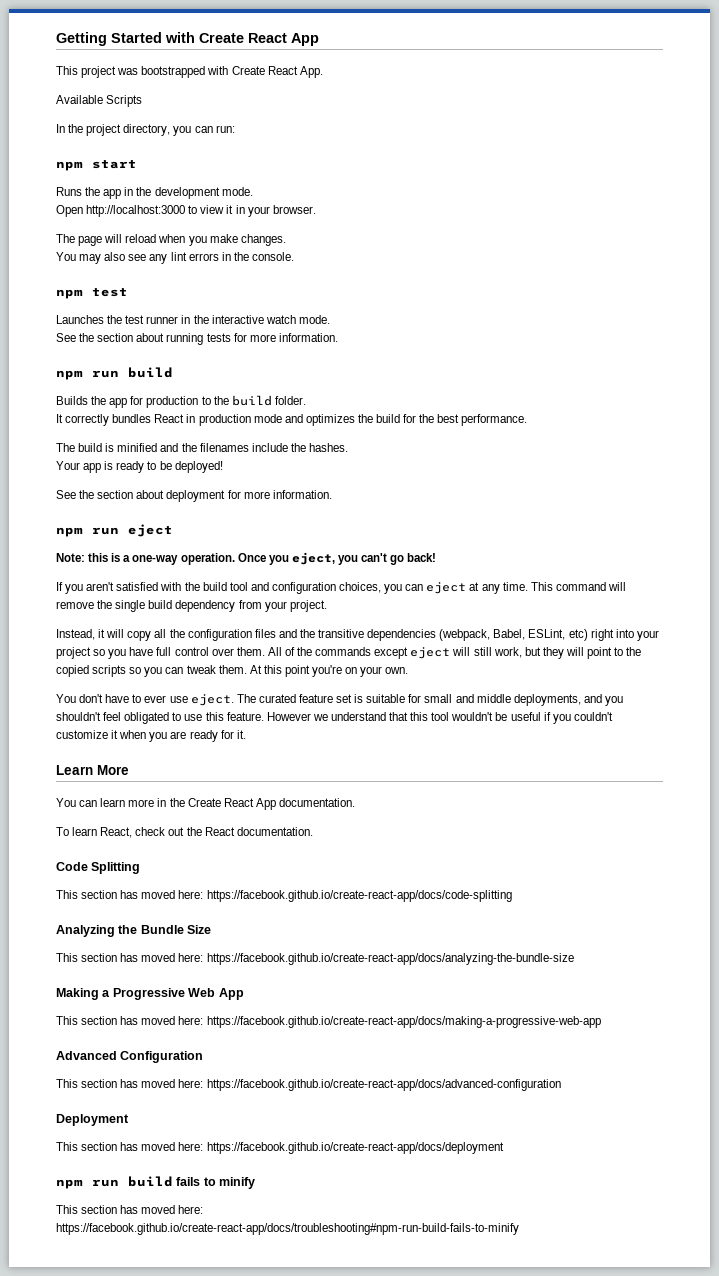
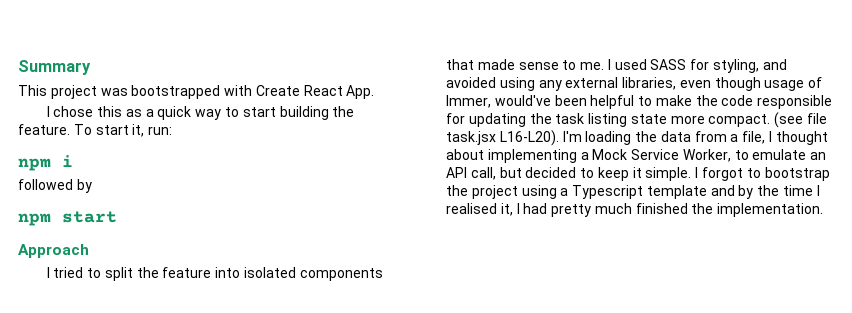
- Getting Started with Create React App
+ Summary
- Available Scripts
- In the project directory, you can run:
+ I chose this as a quick way to start building the feature. To start it, run:
+ npm i
+ followed by
  npm start
- Runs the app in the development mode.
- Open http://localhost:3000 to view it in your browser.
- The page will reload when you make changes.
- You may also see any lint errors in the console.
- npm test
- Launches the test runner in the interactive watch mode.
- See the section about running tests for more information.
- npm run build
- Builds the app for production to the build folder.
- It correctly bundles React in production mode and optimizes the build for the best performance.
- The build is minified and the filenames include the hashes.
- Your app is ready to be deployed!
- See the section about deployment for more information.
- npm run eject
- Note: this is a one-way operation. Once you eject, you can't go back!
- If you aren't satisfied with the build tool and configuration choices, you can eject at any time. This command will remove the single build dependency from your project.
- Instead, it will copy all the configuration files and the transitive dependencies (webpack, Babel, ESLint, etc) right into your project so you have full control over them. All of the commands except eject will still work, but they will point to the copied scripts so you can tweak them. At this point you're on your own.
- You don't have to ever use eject. The curated feature set is suitable for small and middle deployments, and you shouldn't feel obligated to use this feature. However we understand that this tool wouldn't be useful if you couldn't customize it when you are ready for it.
- Learn More
- You can learn more in the Create React App documentation.
- To learn React, check out the React documentation.
- Code Splitting
- This section has moved here: https://facebook.github.io/create-react-app/docs/code-splitting
- Analyzing the Bundle Size
- This section has moved here: https://facebook.github.io/create-react-app/docs/analyzing-the-bundle-size
- Making a Progressive Web App
- This section has moved here: https://facebook.github.io/create-react-app/docs/making-a-progressive-web-app
- Advanced Configuration
- This section has moved here: https://facebook.github.io/create-react-app/docs/advanced-configuration
- Deployment
- This section has moved here: https://facebook.github.io/create-react-app/docs/deployment
- npm run build fails to minify
- This section has moved here: https://facebook.github.io/create-react-app/docs/troubleshooting#npm-run-build-fails-to-minify
+ Approach
+ I tried to split the feature into isolated components that made sense to me. I used SASS for styling, and avoided using any external libraries, even though usage of Immer, would've been helpful to make the code responsible for updating the task listing state more compact. (see file task.jsx L16-L20). I'm loading the data from a file, I thought about implementing a Mock Service Worker, to emulate an API call, but decided to keep it simple. I forgot to bootstrap the project using a Typescript template and by the time I realised it, I had pretty much finished the implementation.

